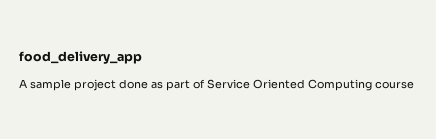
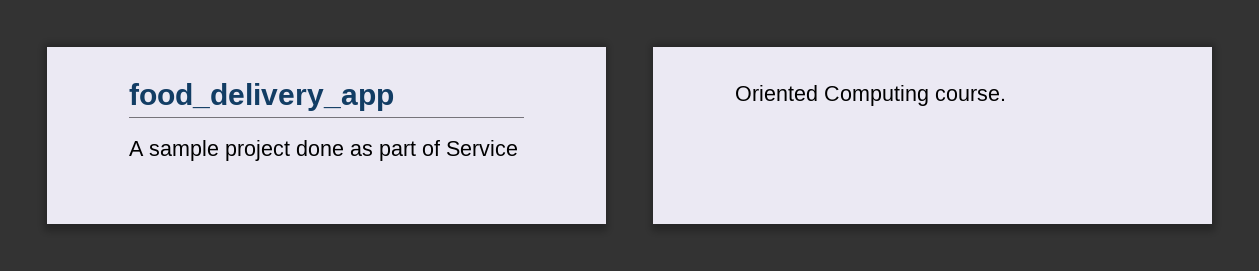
- A sample project done as part of Service Oriented Computing course
+ A sample project done as part of Service Oriented Computing course.

